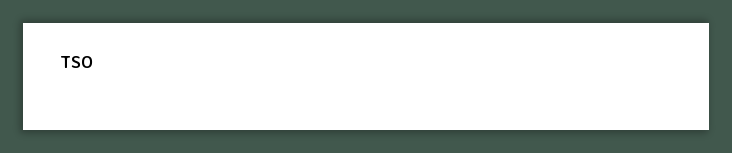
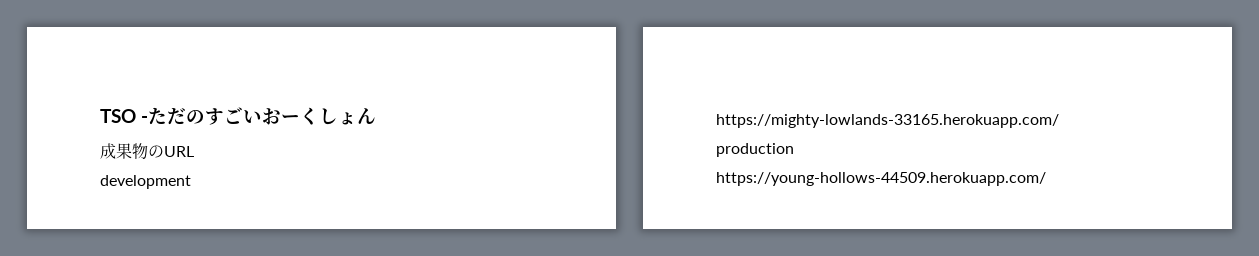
- TSO
+ TSO -ただのすごいおーくしょん
+ 成果物のURL
+ development
+ https://mighty-lowlands-33165.herokuapp.com/
+ production
+ https://young-hollows-44509.herokuapp.com/

